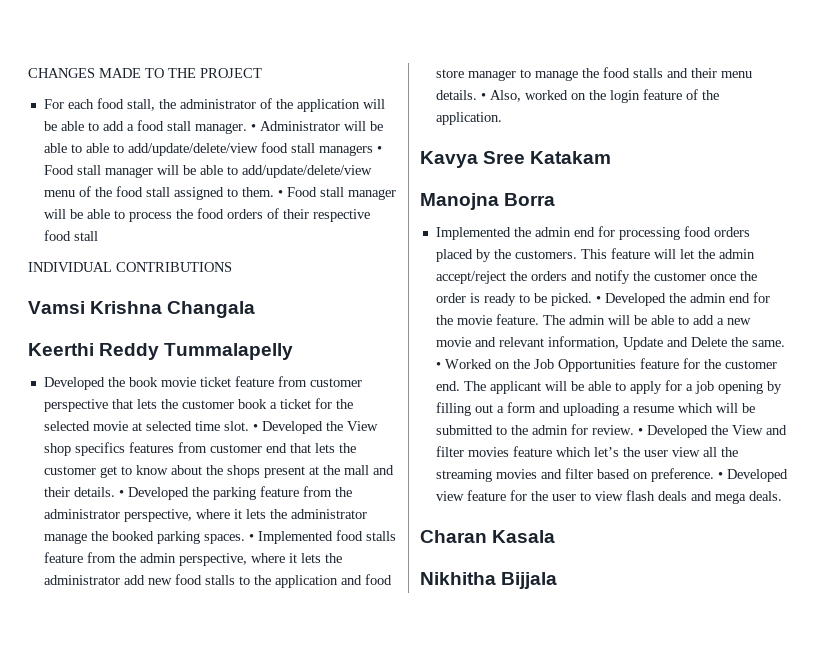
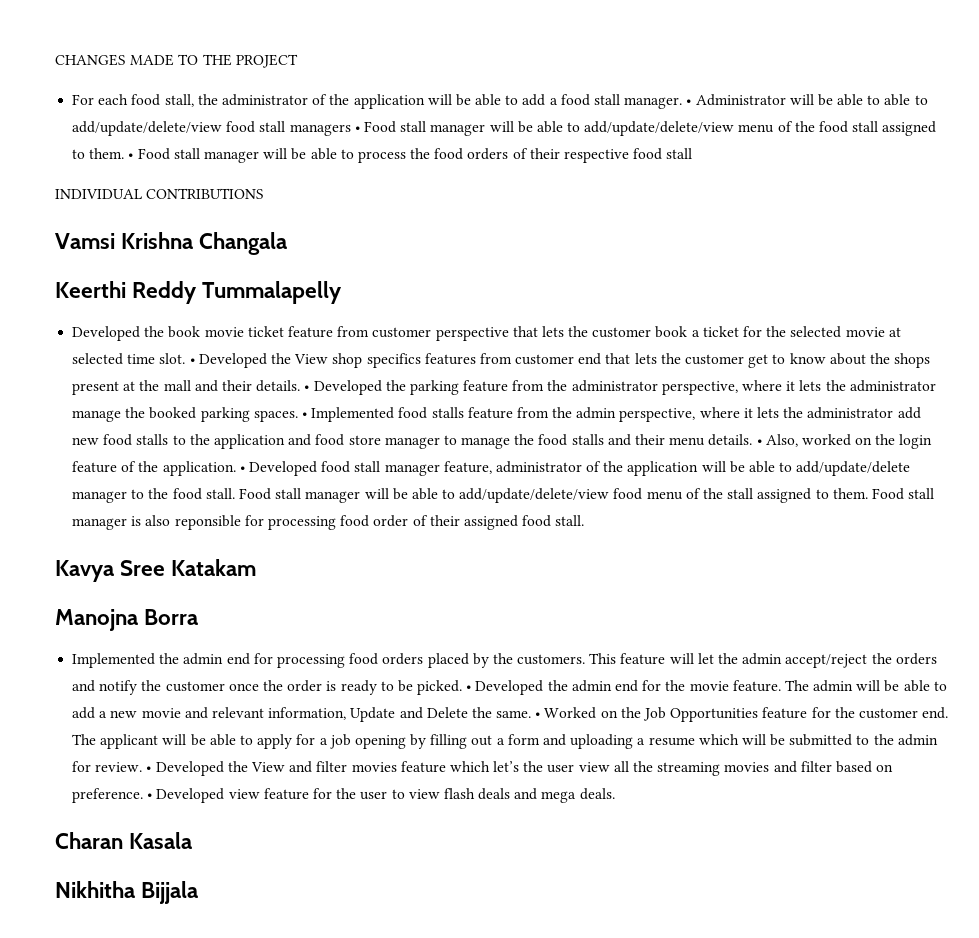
+ • Developed food stall manager feature, administrator of the application will be able to add/update/delete manager to the food stall. Food stall manager will be able to add/update/delete/view food menu of the stall assigned to them. Food stall manager is also reponsible for processing food order of their assigned food stall.

